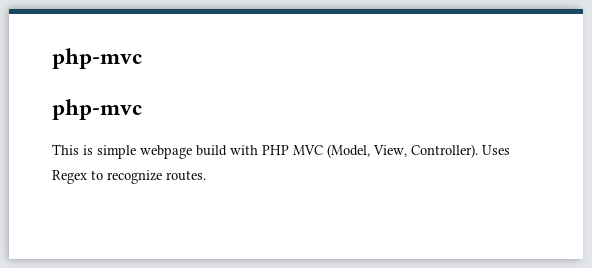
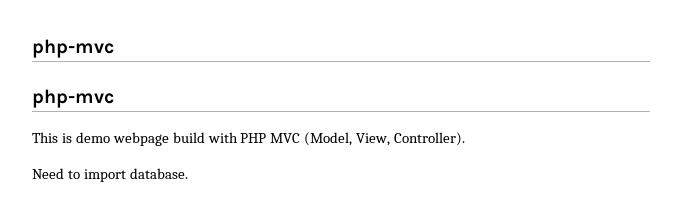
- This is simple webpage build with PHP MVC (Model, View, Controller). Uses Regex to recognize routes.
+ This is demo webpage build with PHP MVC (Model, View, Controller).
+ Need to import database.

